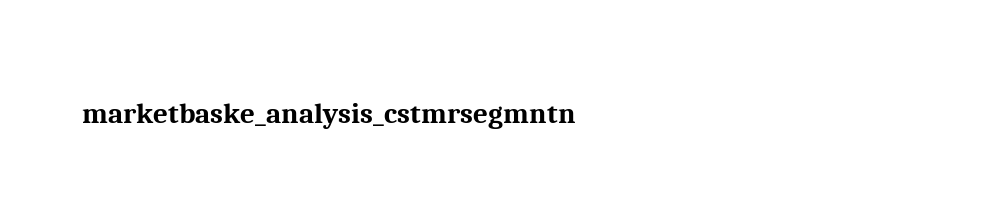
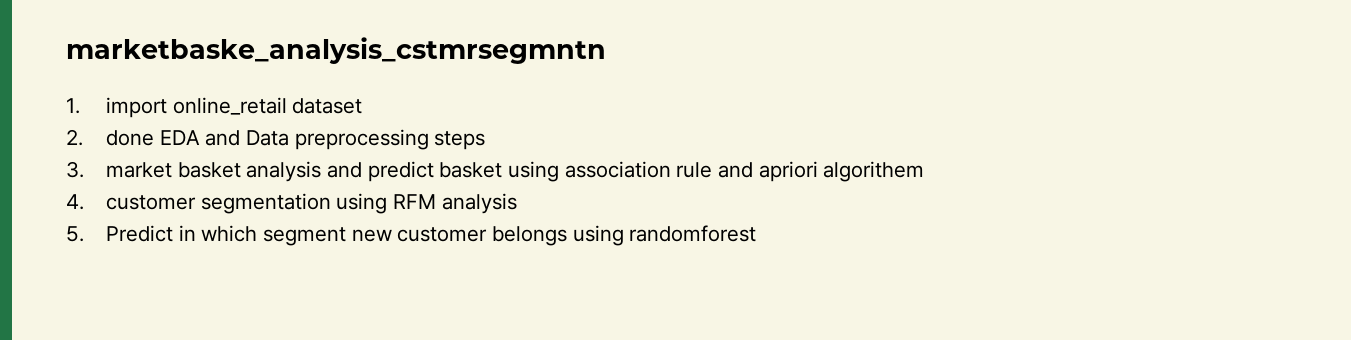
+ 1. import online_retail dataset
+ 2. done EDA and Data preprocessing steps
+ 3. market basket analysis and predict basket using association rule and apriori algorithem
+ 4. customer segmentation using RFM analysis
+ 5. Predict in which segment new customer belongs using randomforest

